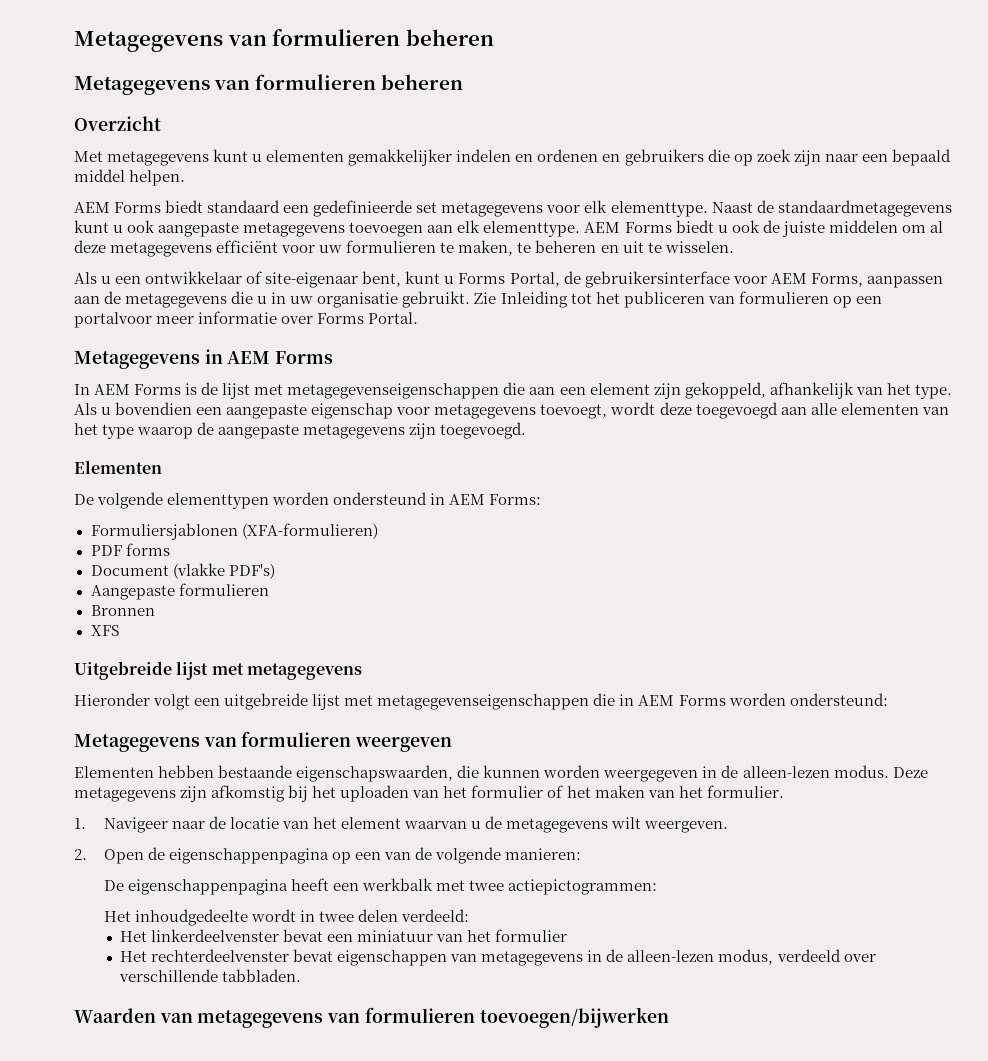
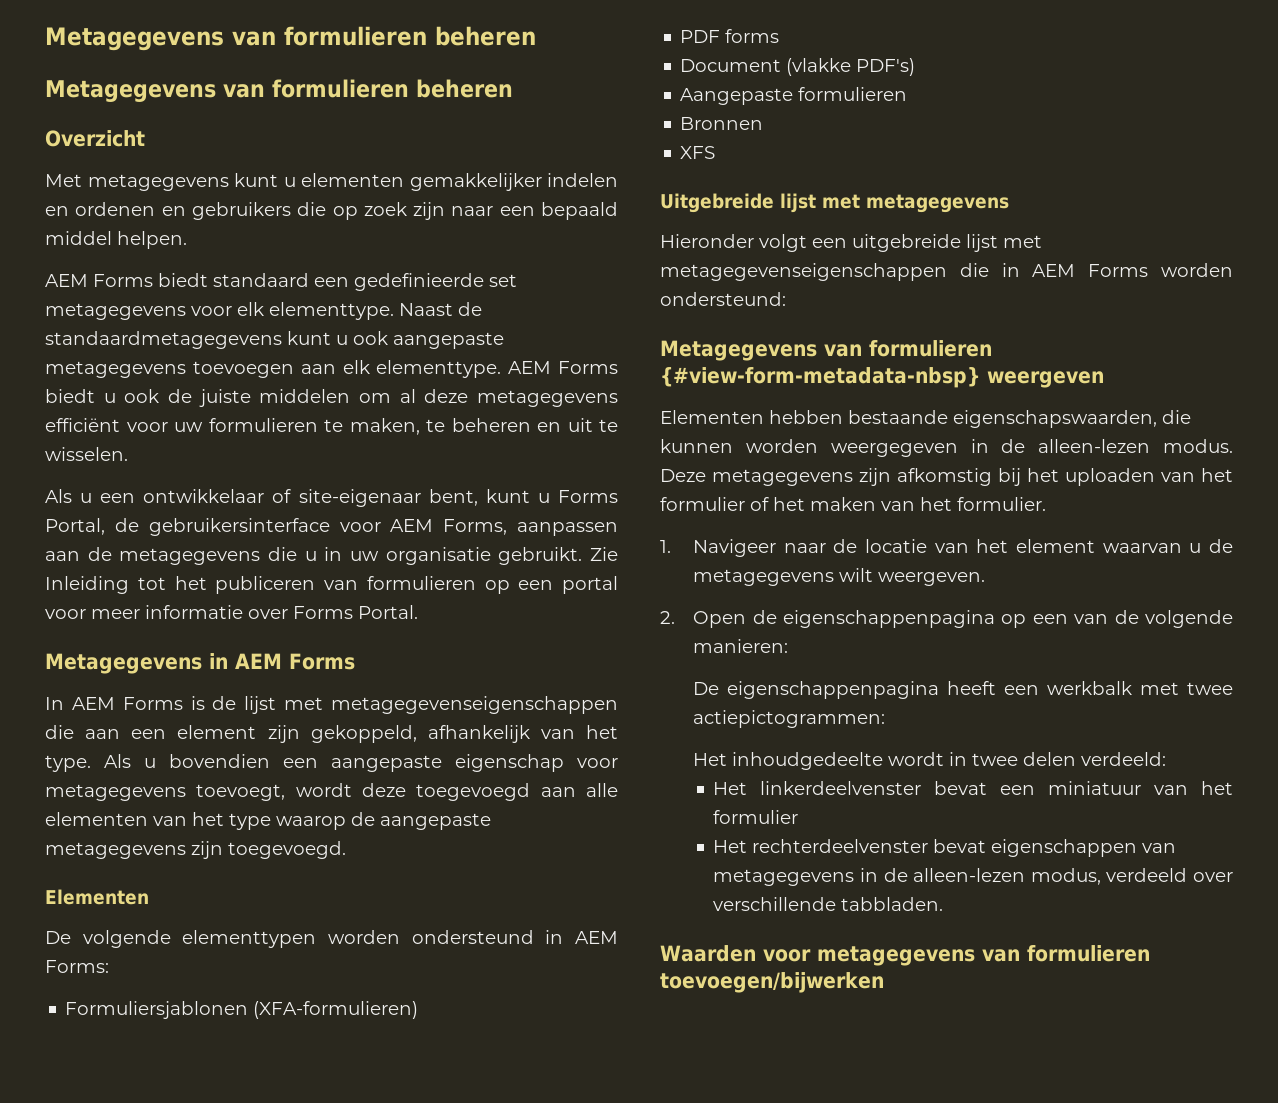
- Zie Inleiding tot het publiceren van formulieren op een portalvoor meer informatie over Forms Portal.
+ Zie Inleiding tot het publiceren van formulieren op een portal voor meer informatie over Forms Portal.
- Metagegevens van formulieren weergeven
+ Metagegevens van formulieren {#view-form-metadata-nbsp} weergeven
- Waarden van metagegevens van formulieren toevoegen/bijwerken
+ Waarden voor metagegevens van formulieren toevoegen/bijwerken

